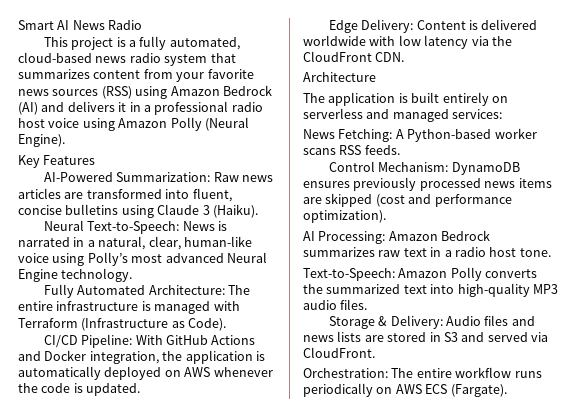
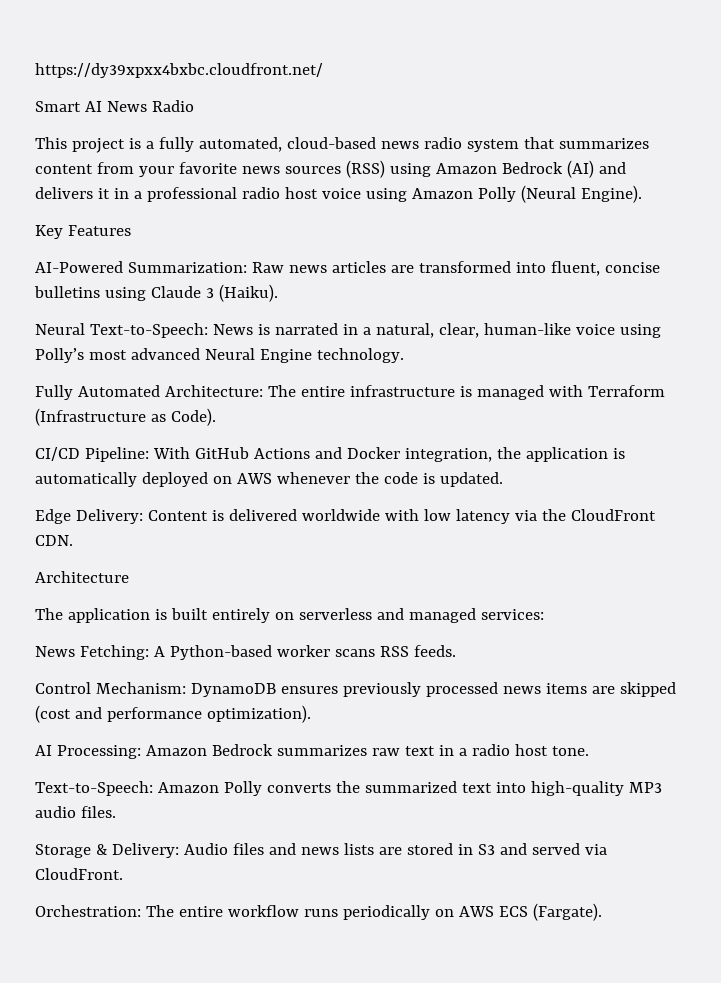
+ https://dy39xpxx4bxbc.cloudfront.net/

